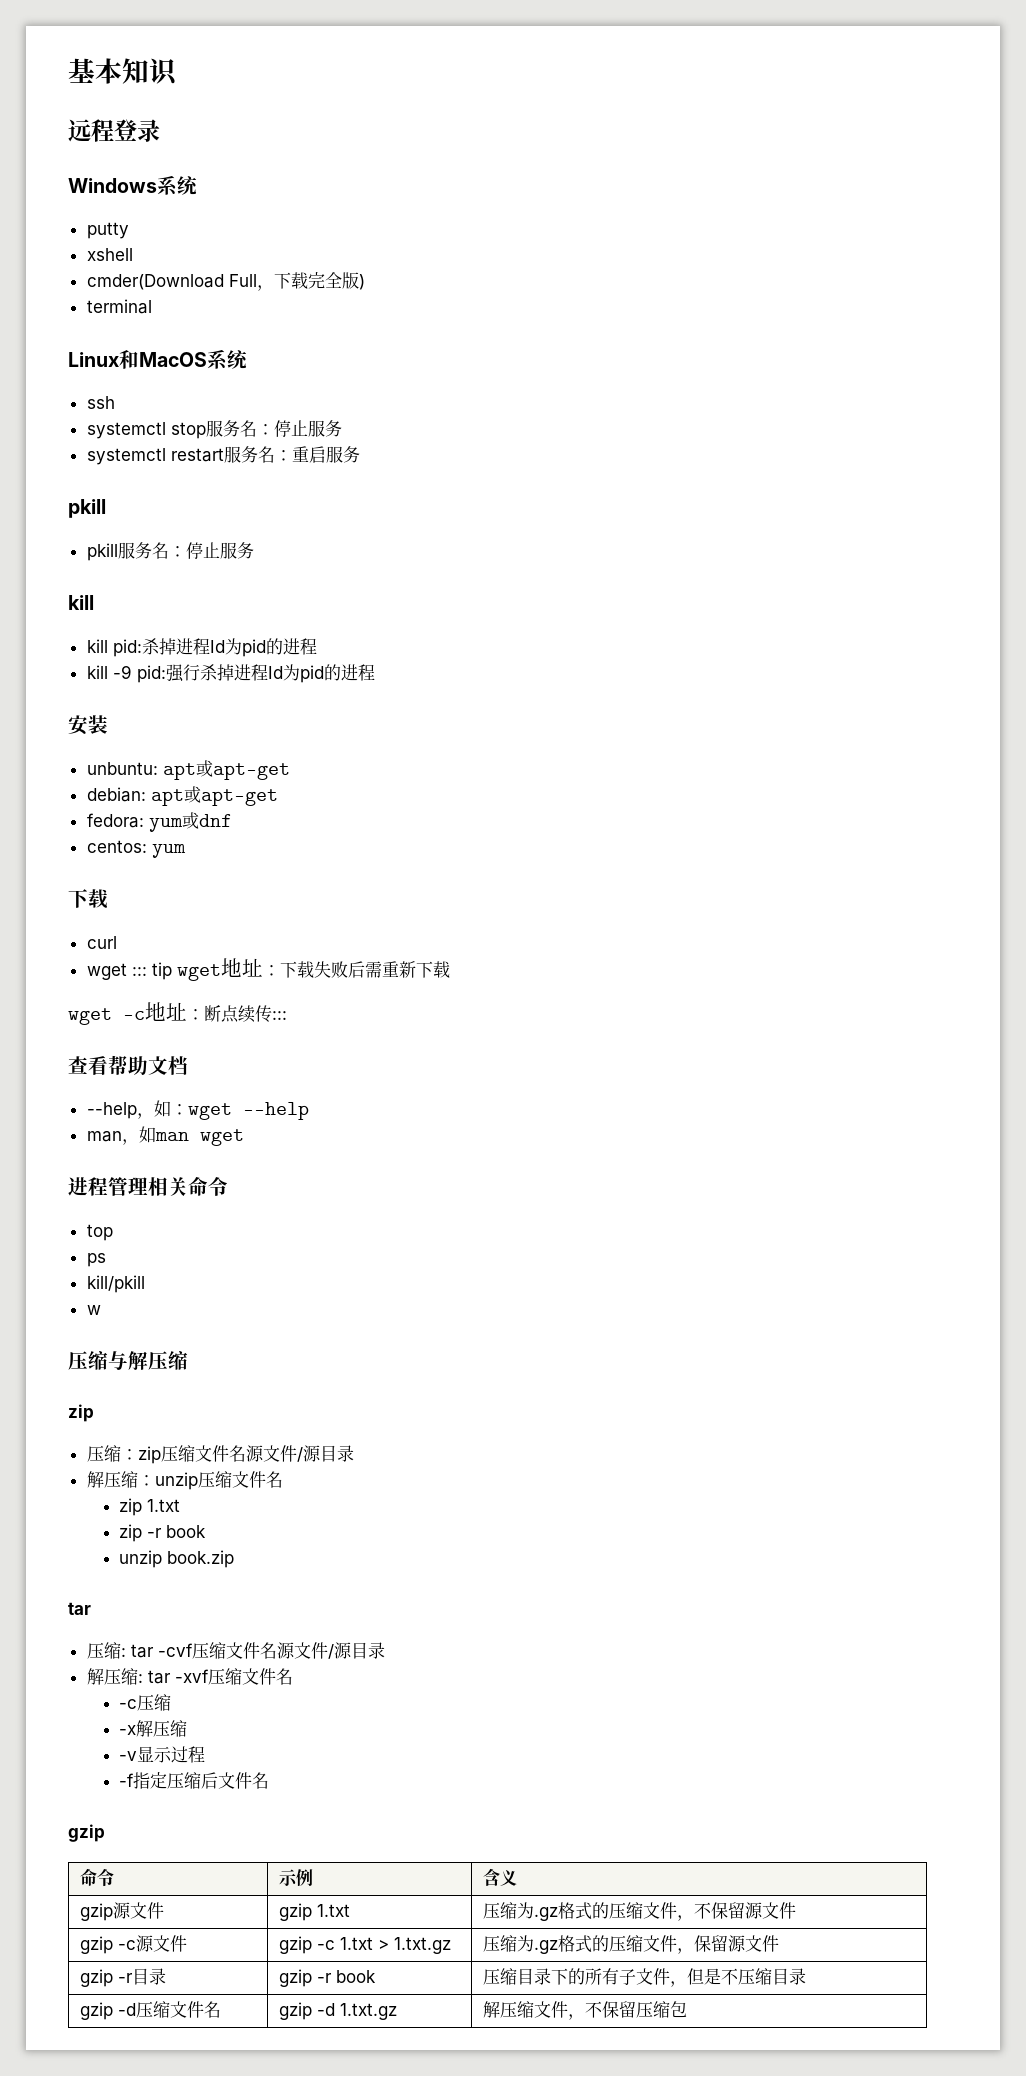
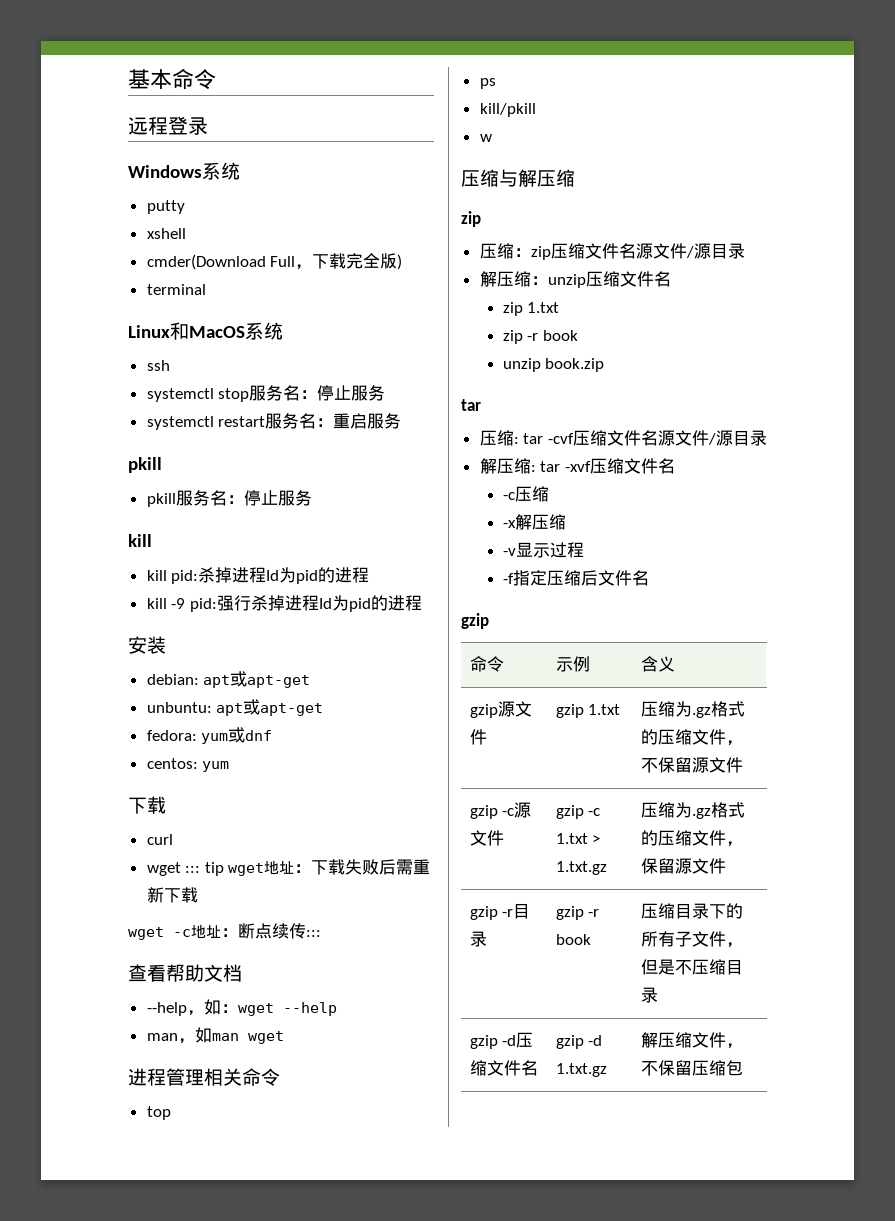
- 基本知识
+ 基本命令
+ debian: apt或apt-get
  unbuntu: apt或apt-get
- debian: apt或apt-get

